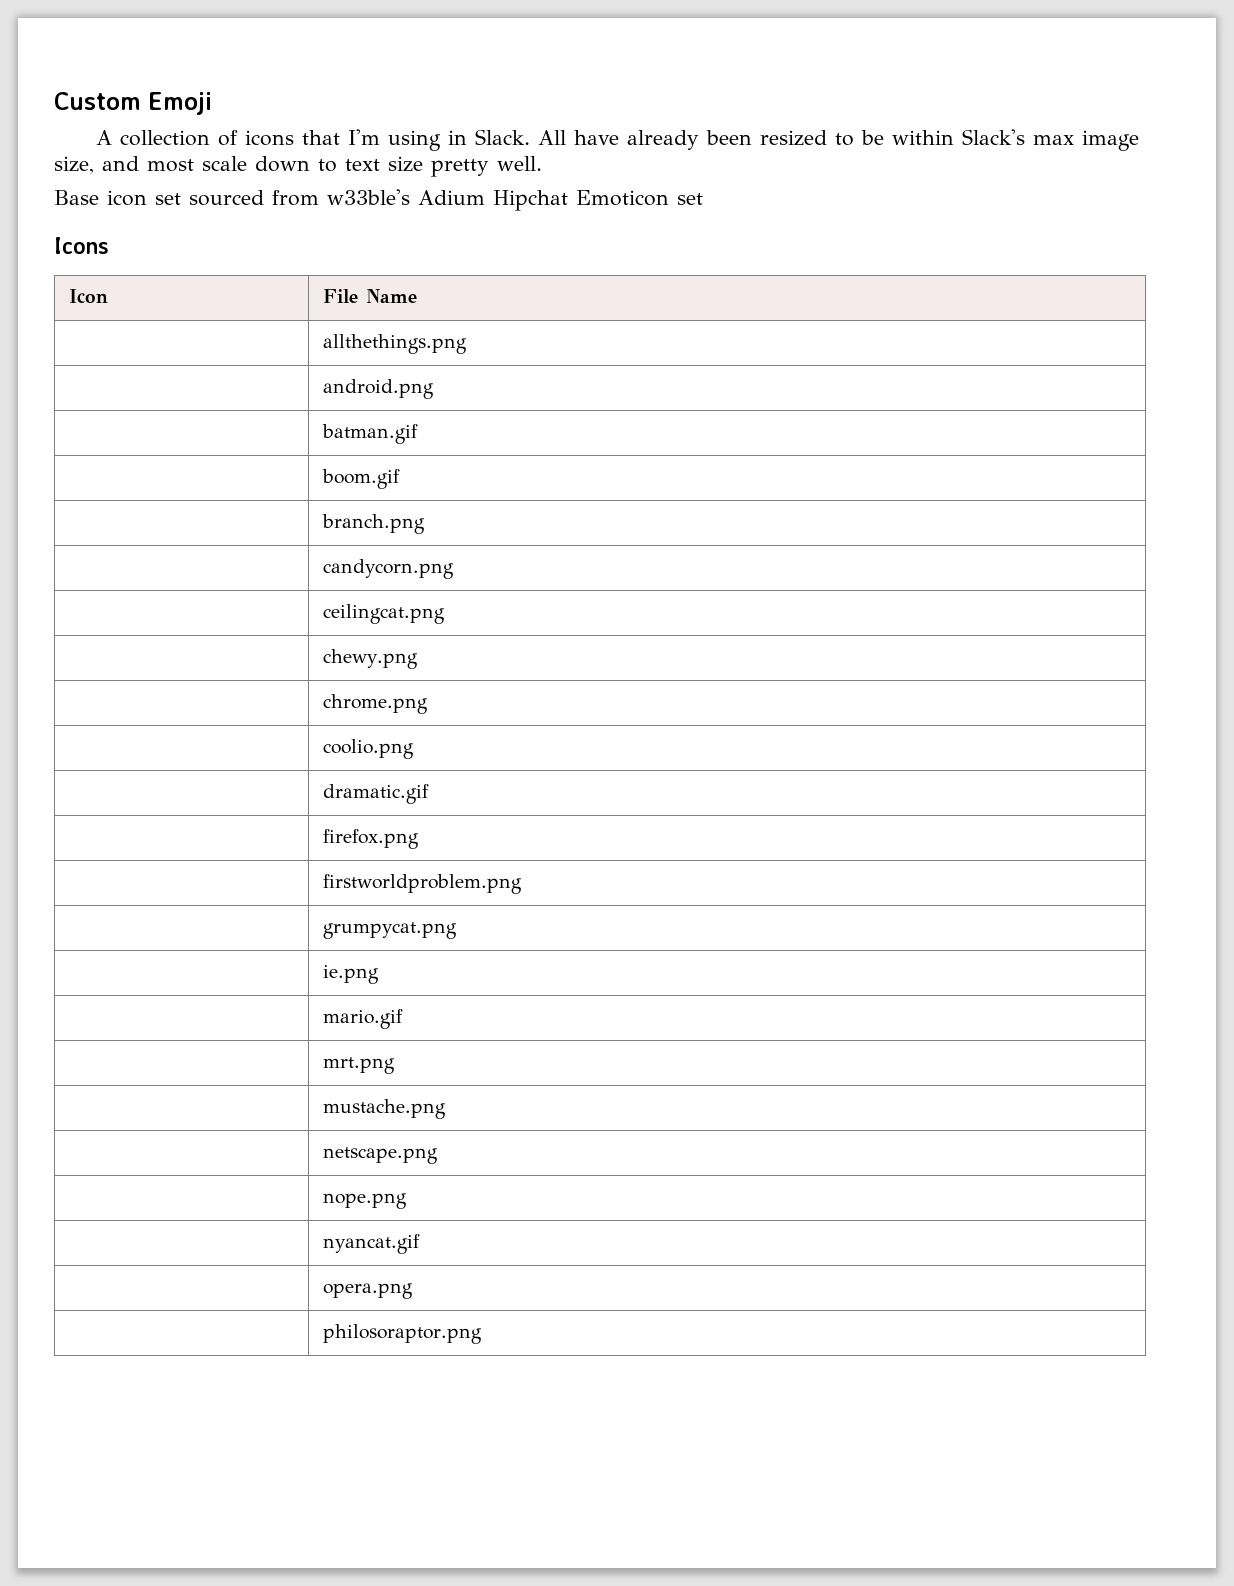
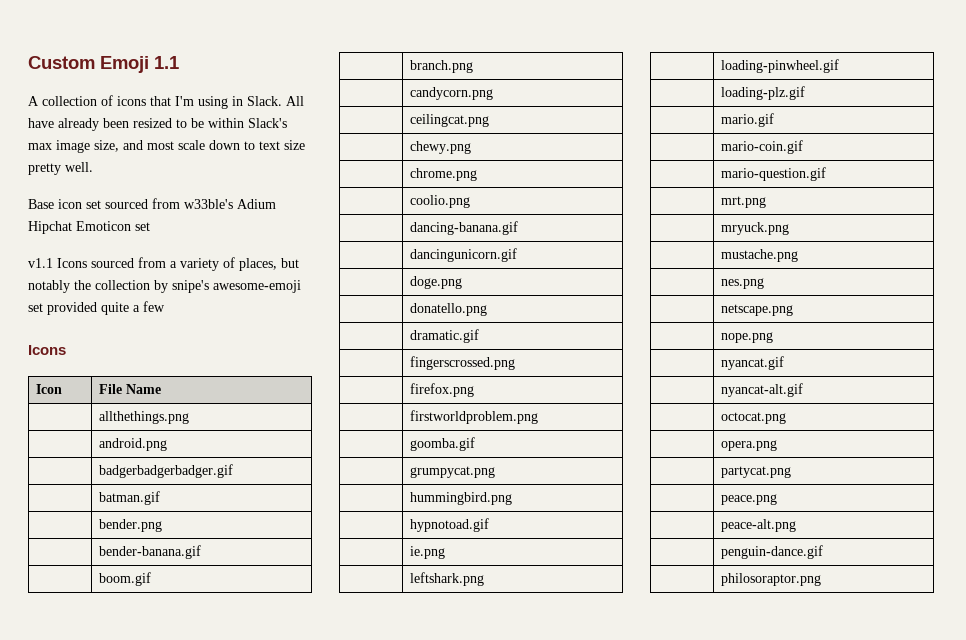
- Custom Emoji
+ Custom Emoji 1.1
+ v1.1 Icons sourced from a variety of places, but notably the collection by snipe's awesome-emoji set provided quite a few
+ | badgerbadgerbadger.gif
+ | bender.png
+ | bender-banana.gif
+ | dancing-banana.gif
+ | dancingunicorn.gif
+ | doge.png
+ | donatello.png
+ | fingerscrossed.png
+ | goomba.gif
+ | hummingbird.png
+ | hypnotoad.gif
+ | leftshark.png
+ | loading-pinwheel.gif
+ | loading-plz.gif
+ | mario-coin.gif
+ | mario-question.gif
+ | mryuck.png
+ | nes.png
+ | nyancat-alt.gif
+ | octocat.png
+ | partycat.png
+ | peace.png
+ | peace-alt.png
+ | penguin-dance.gif

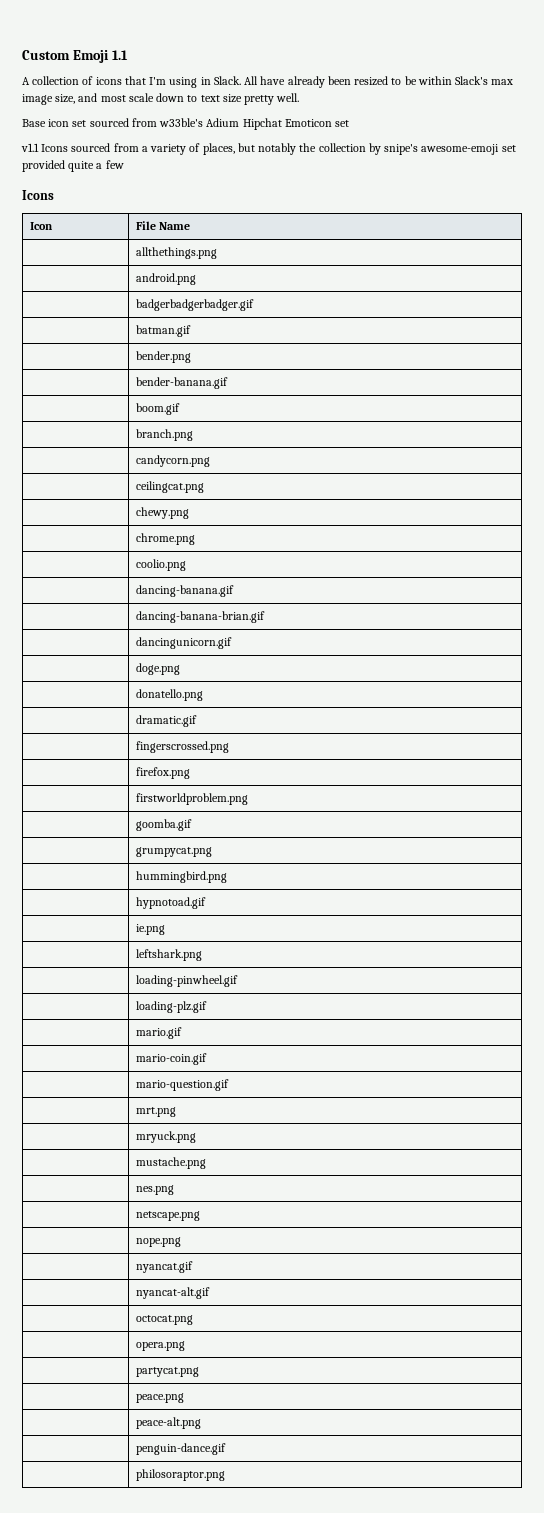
+ | dancing-banana-brian.gif

